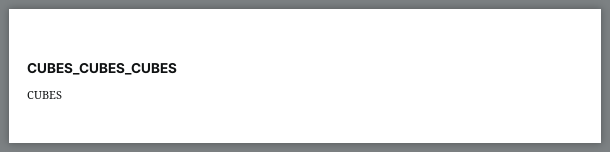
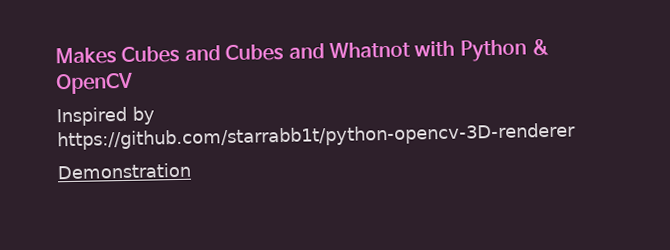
- CUBES_CUBES_CUBES
- CUBES
+ Makes Cubes and Cubes and Whatnot with Python & OpenCV
+ Inspired by https://github.com/starrabb1t/python-opencv-3D-renderer
+ Demonstration

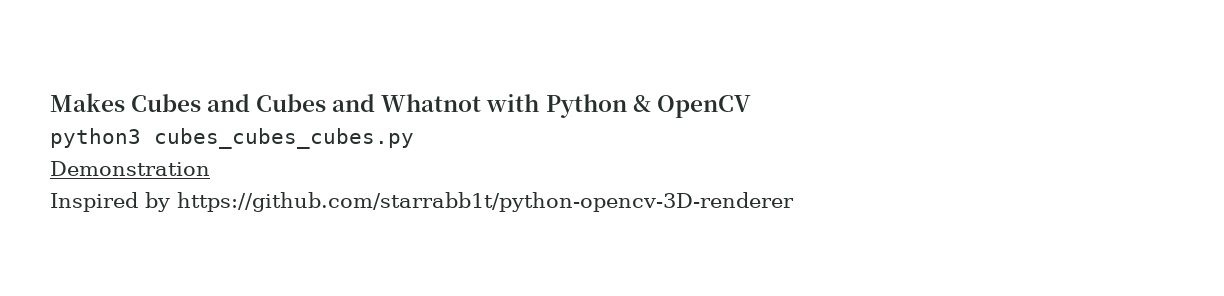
+ python3 cubes_cubes_cubes.py
+ Demonstration
- Demonstration

